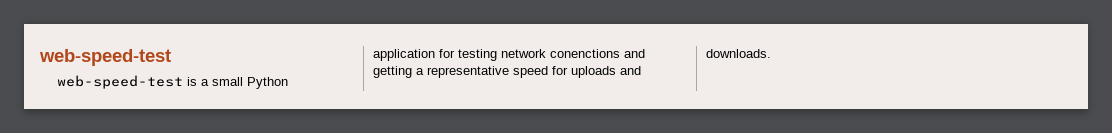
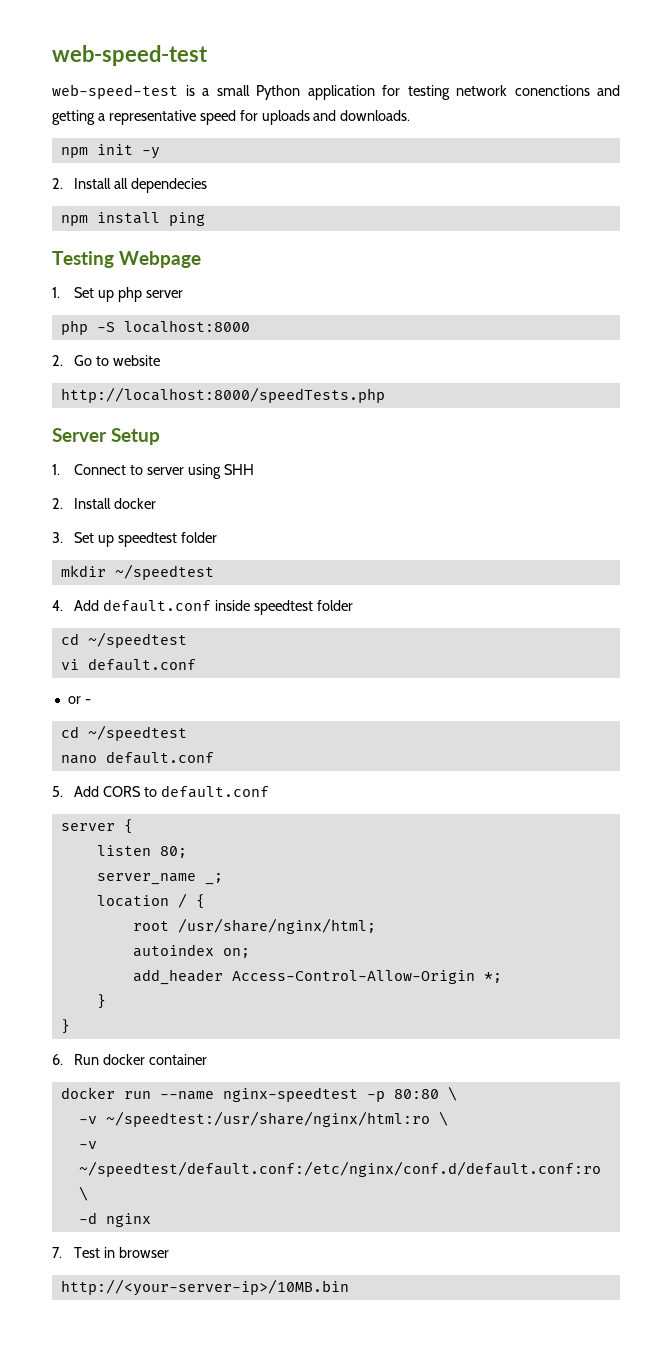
+ npm init -y
+ 2. Install all dependecies
+ npm install ping
+ Testing Webpage
+ 1. Set up php server
+ php -S localhost:8000
+ 2. Go to website
+ http://localhost:8000/speedTests.php
+ Server Setup
+ 1. Connect to server using SHH
+ 2. Install docker
+ 3. Set up speedtest folder
+ mkdir ~/speedtest
+ 4. Add default.conf inside speedtest folder
+ cd ~/speedtest
+ vi default.conf
+ or -
+ cd ~/speedtest
+ nano default.conf
+ 5. Add CORS to default.conf
+ server {
+ listen 80;
+ server_name _;
+ location / {
+ root /usr/share/nginx/html;
+ autoindex on;
+ add_header Access-Control-Allow-Origin *;
+ }
+ }
+ 6. Run docker container
+ docker run --name nginx-speedtest -p 80:80 \
+ -v ~/speedtest:/usr/share/nginx/html:ro \
+ -v ~/speedtest/default.conf:/etc/nginx/conf.d/default.conf:ro \
+ -d nginx
+ 7. Test in browser
+ http://<your-server-ip>/10MB.bin

